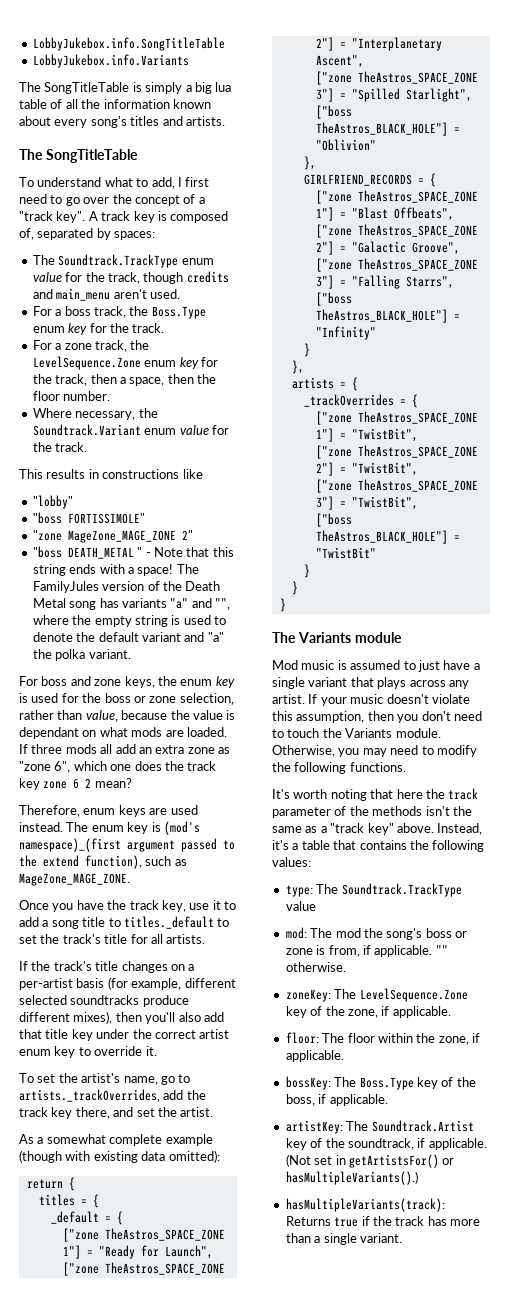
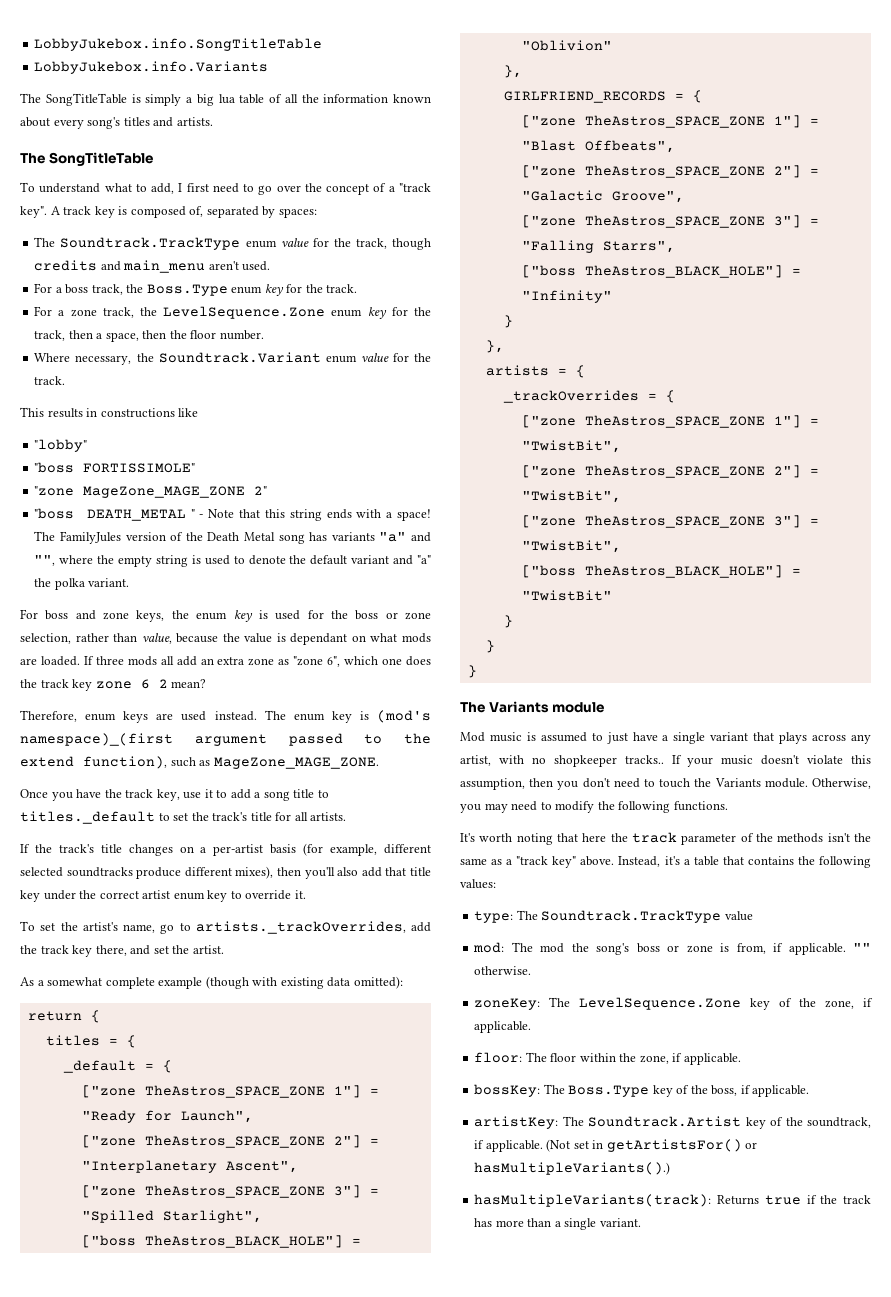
- Mod music is assumed to just have a single variant that plays across any artist.
+ Mod music is assumed to just have a single variant that plays across any artist, with no shopkeeper tracks..

